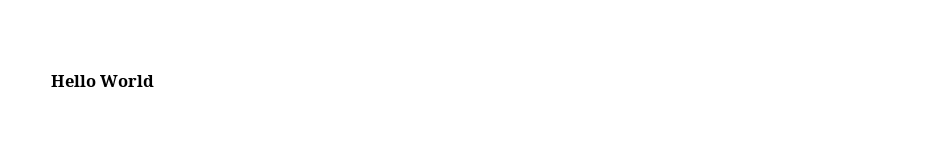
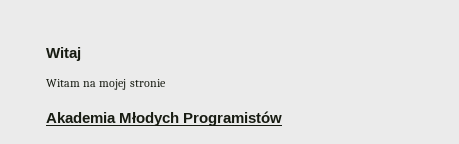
- Hello World
+ Witaj
+ Witam na mojej stronie
+ Akademia Młodych Programistów

